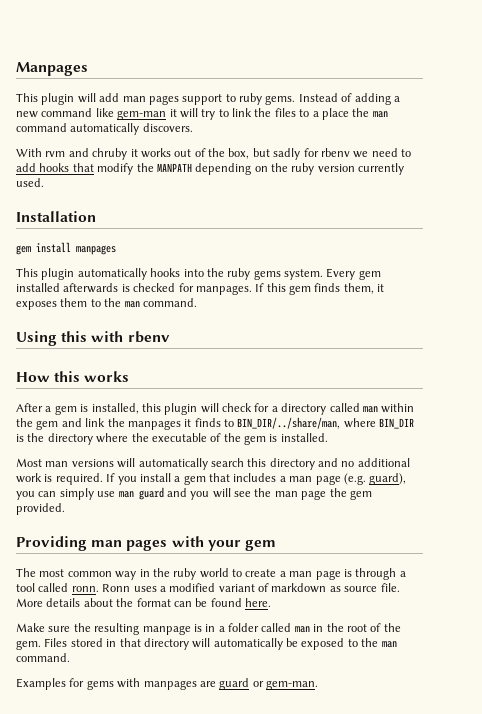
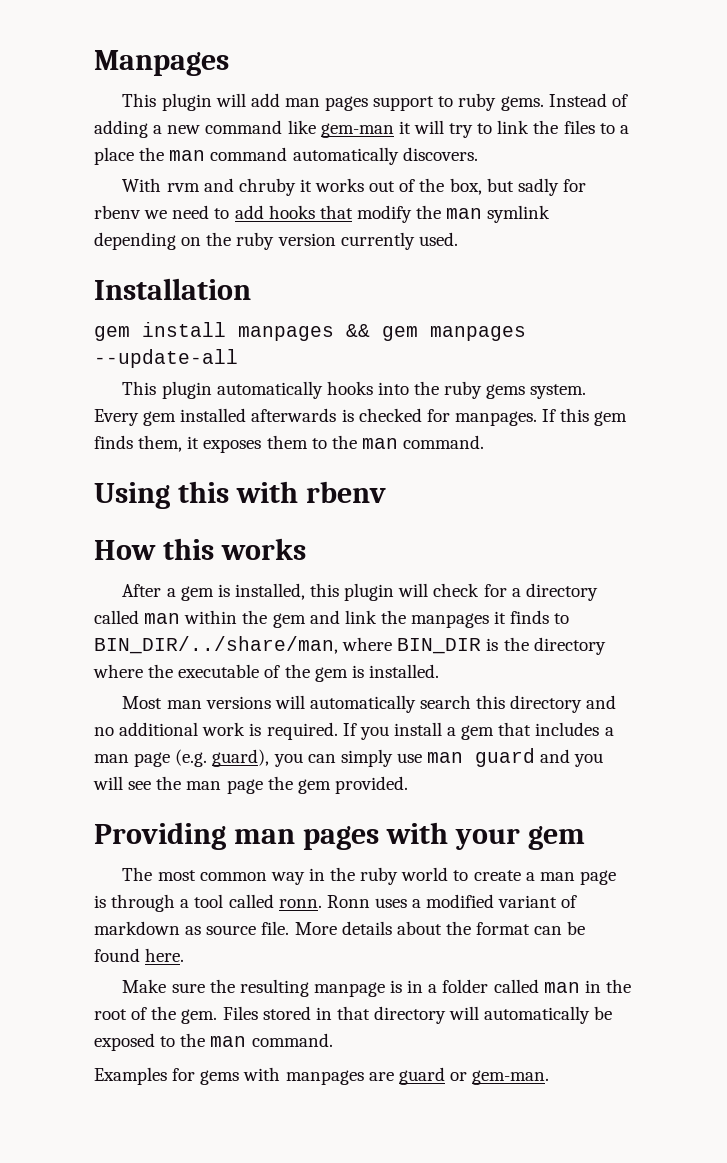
- With rvm and chruby it works out of the box, but sadly for rbenv we need to add hooks that modify the MANPATH depending on the ruby version currently used.
+ With rvm and chruby it works out of the box, but sadly for rbenv we need to add hooks that modify the man symlink depending on the ruby version currently used.
- gem install manpages
+ gem install manpages && gem manpages --update-all

